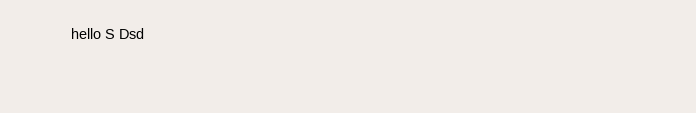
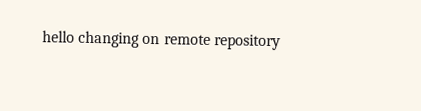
- hello S Dsd
+ hello changing on remote repository

